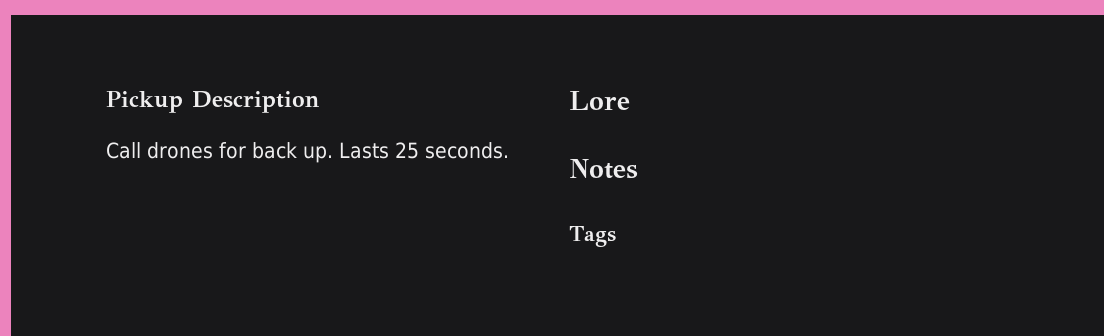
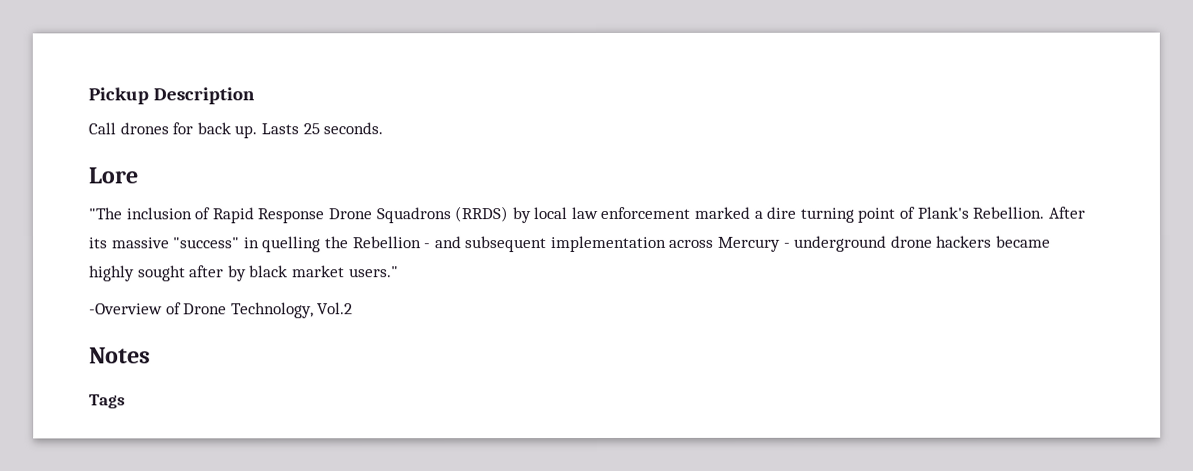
+ "The inclusion of Rapid Response Drone Squadrons (RRDS) by local law enforcement marked a dire turning point of Plank's Rebellion. After its massive "success" in quelling the Rebellion - and subsequent implementation across Mercury - underground drone hackers became highly sought after by black market users."
+ -Overview of Drone Technology, Vol.2

